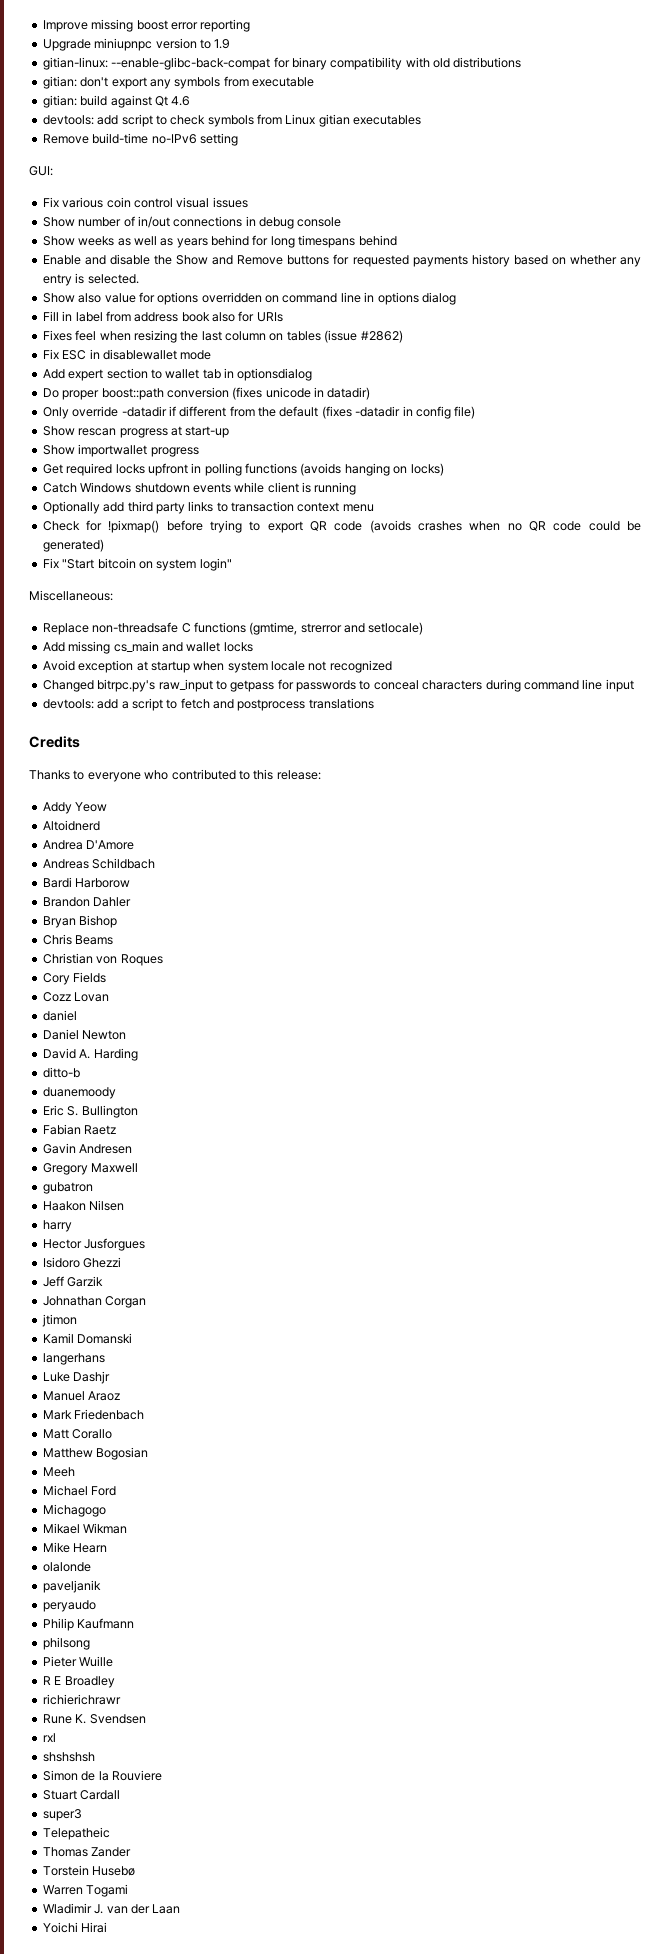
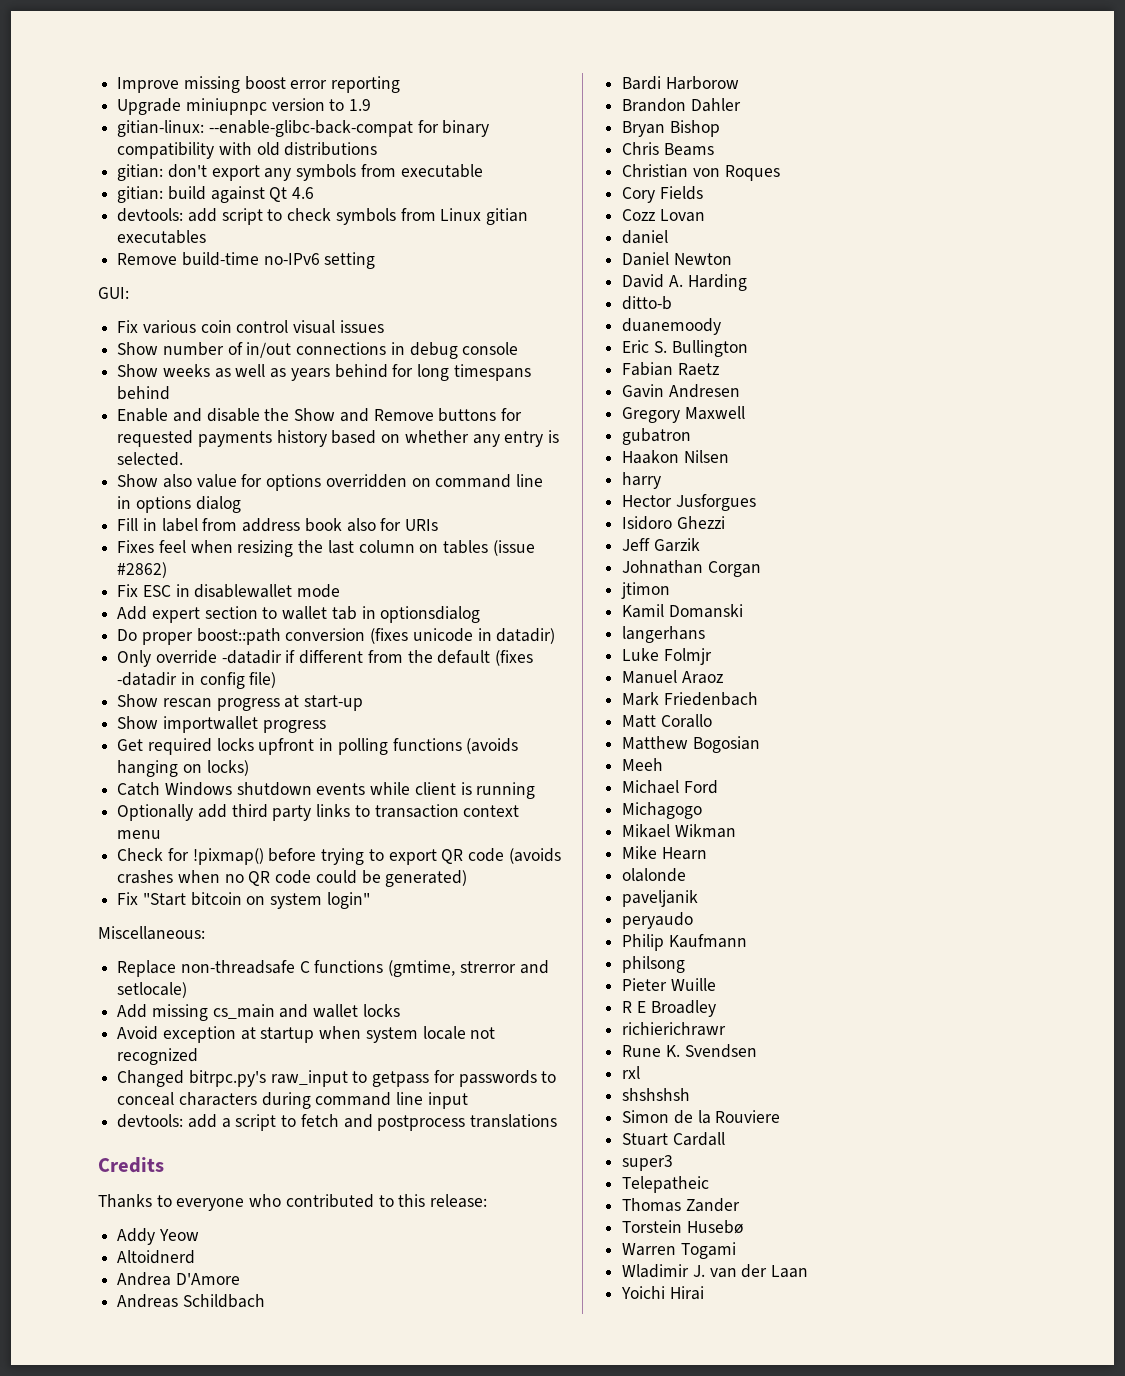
- Luke Dashjr
+ Luke Folmjr

